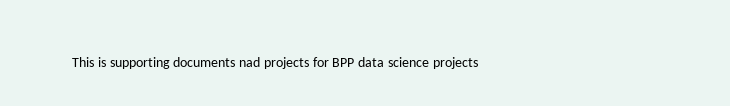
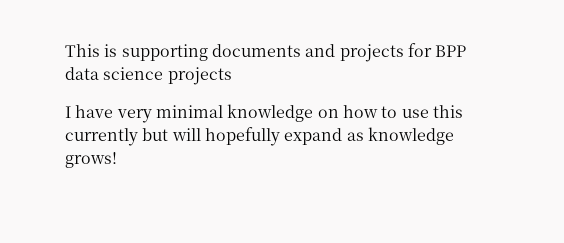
- This is supporting documents nad projects for BPP data science projects
+ This is supporting documents and projects for BPP data science projects
+ I have very minimal knowledge on how to use this currently but will hopefully expand as knowledge grows!

